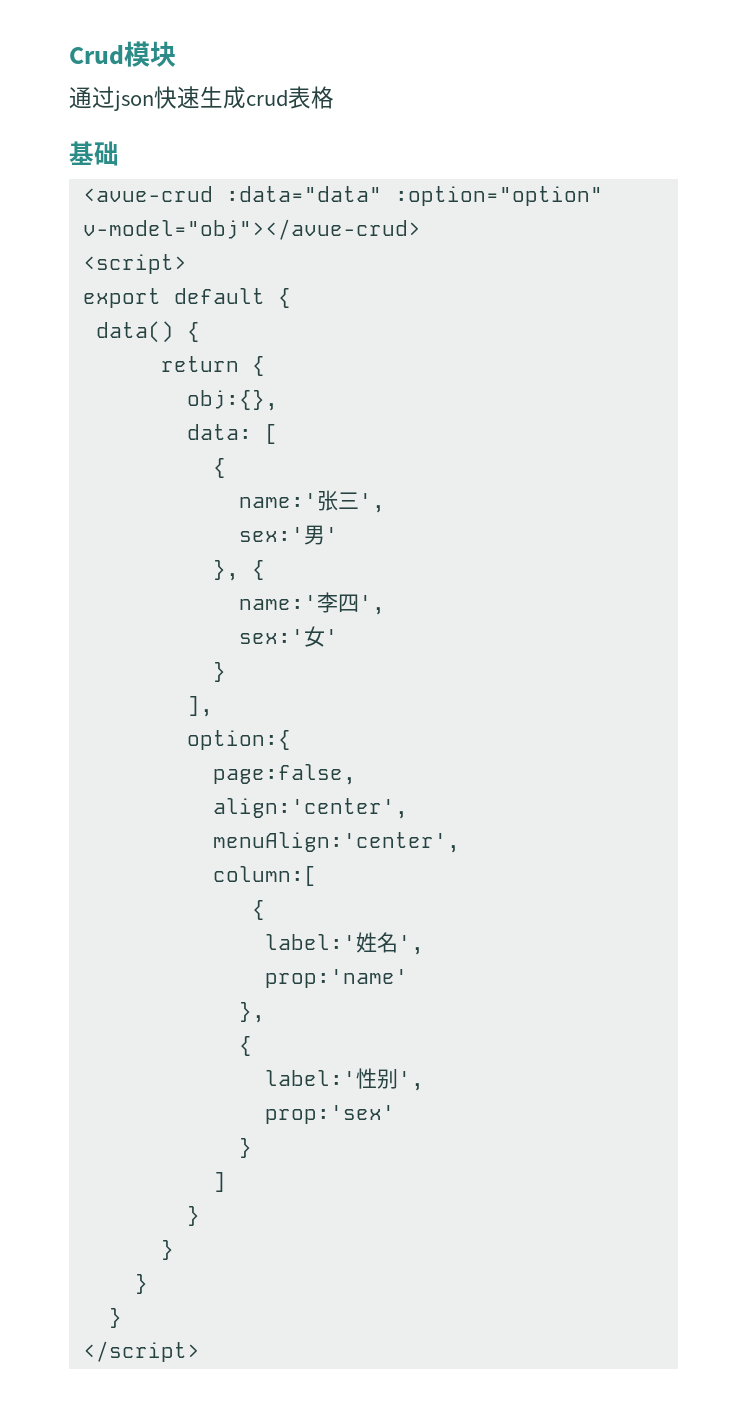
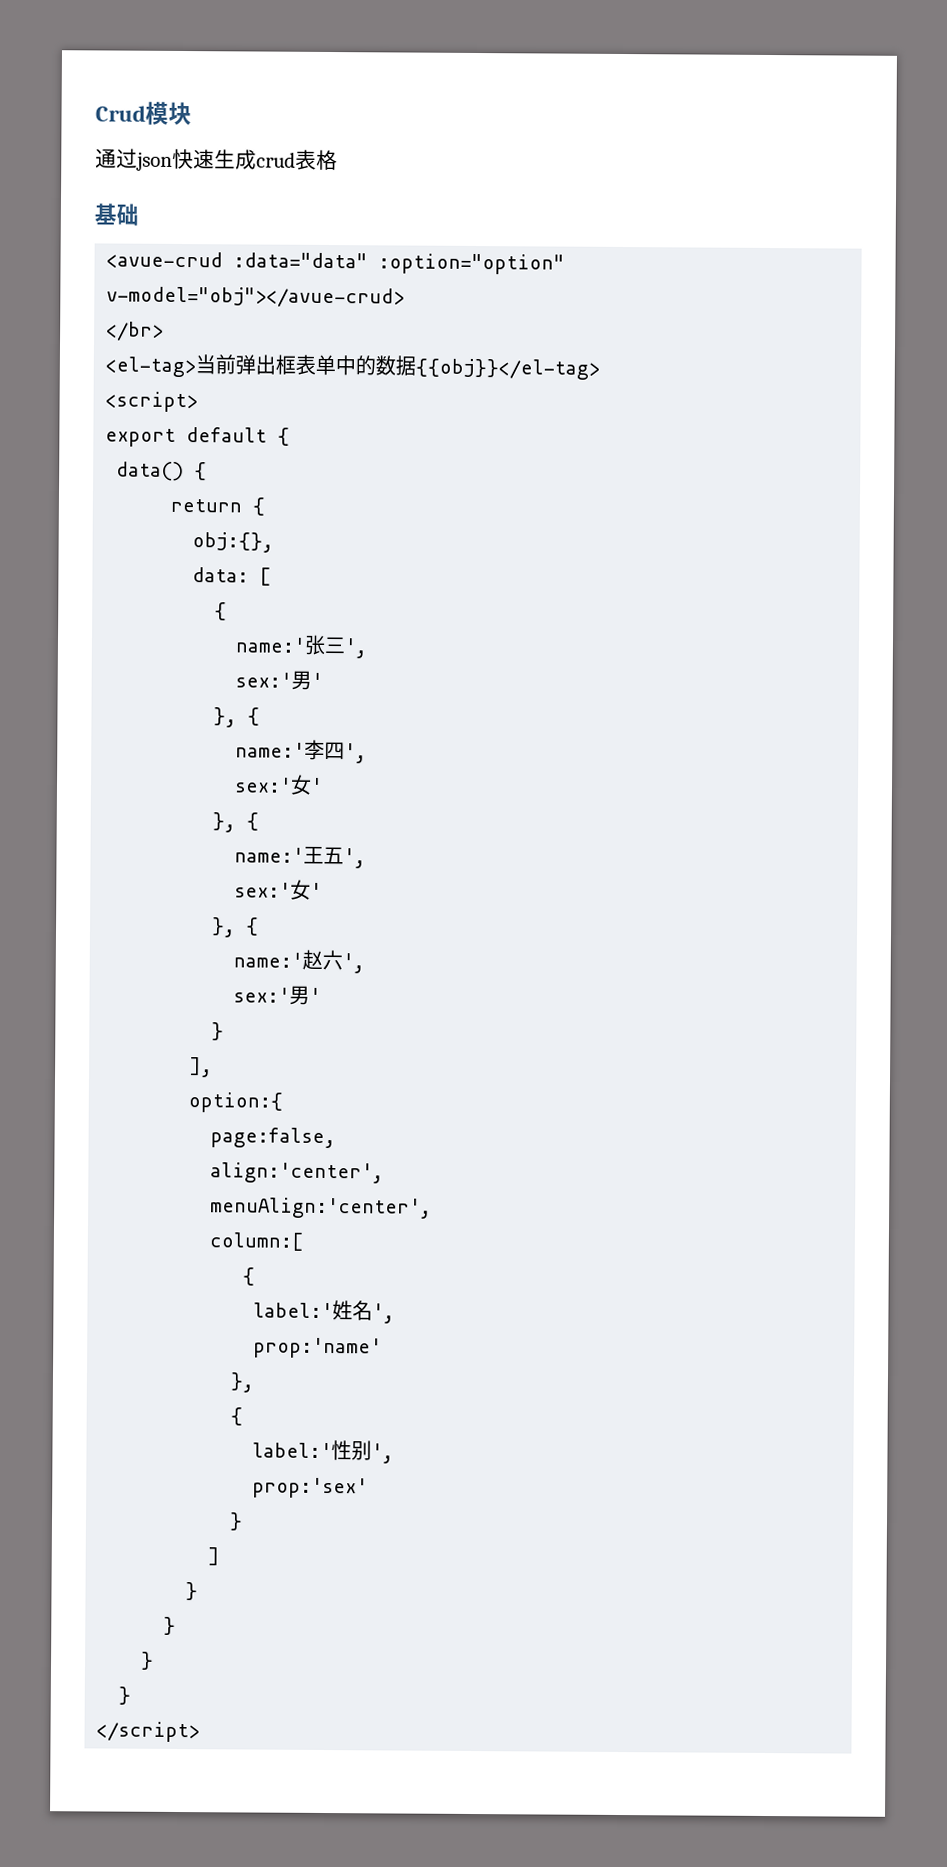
+ </br>
+ <el-tag>当前弹出框表单中的数据{{obj}}</el-tag>
  name:'李四',
  sex:'女'
+ }, {
+ name:'王五',
+ sex:'女'
+ }, {
+ name:'赵六',
+ sex:'男'

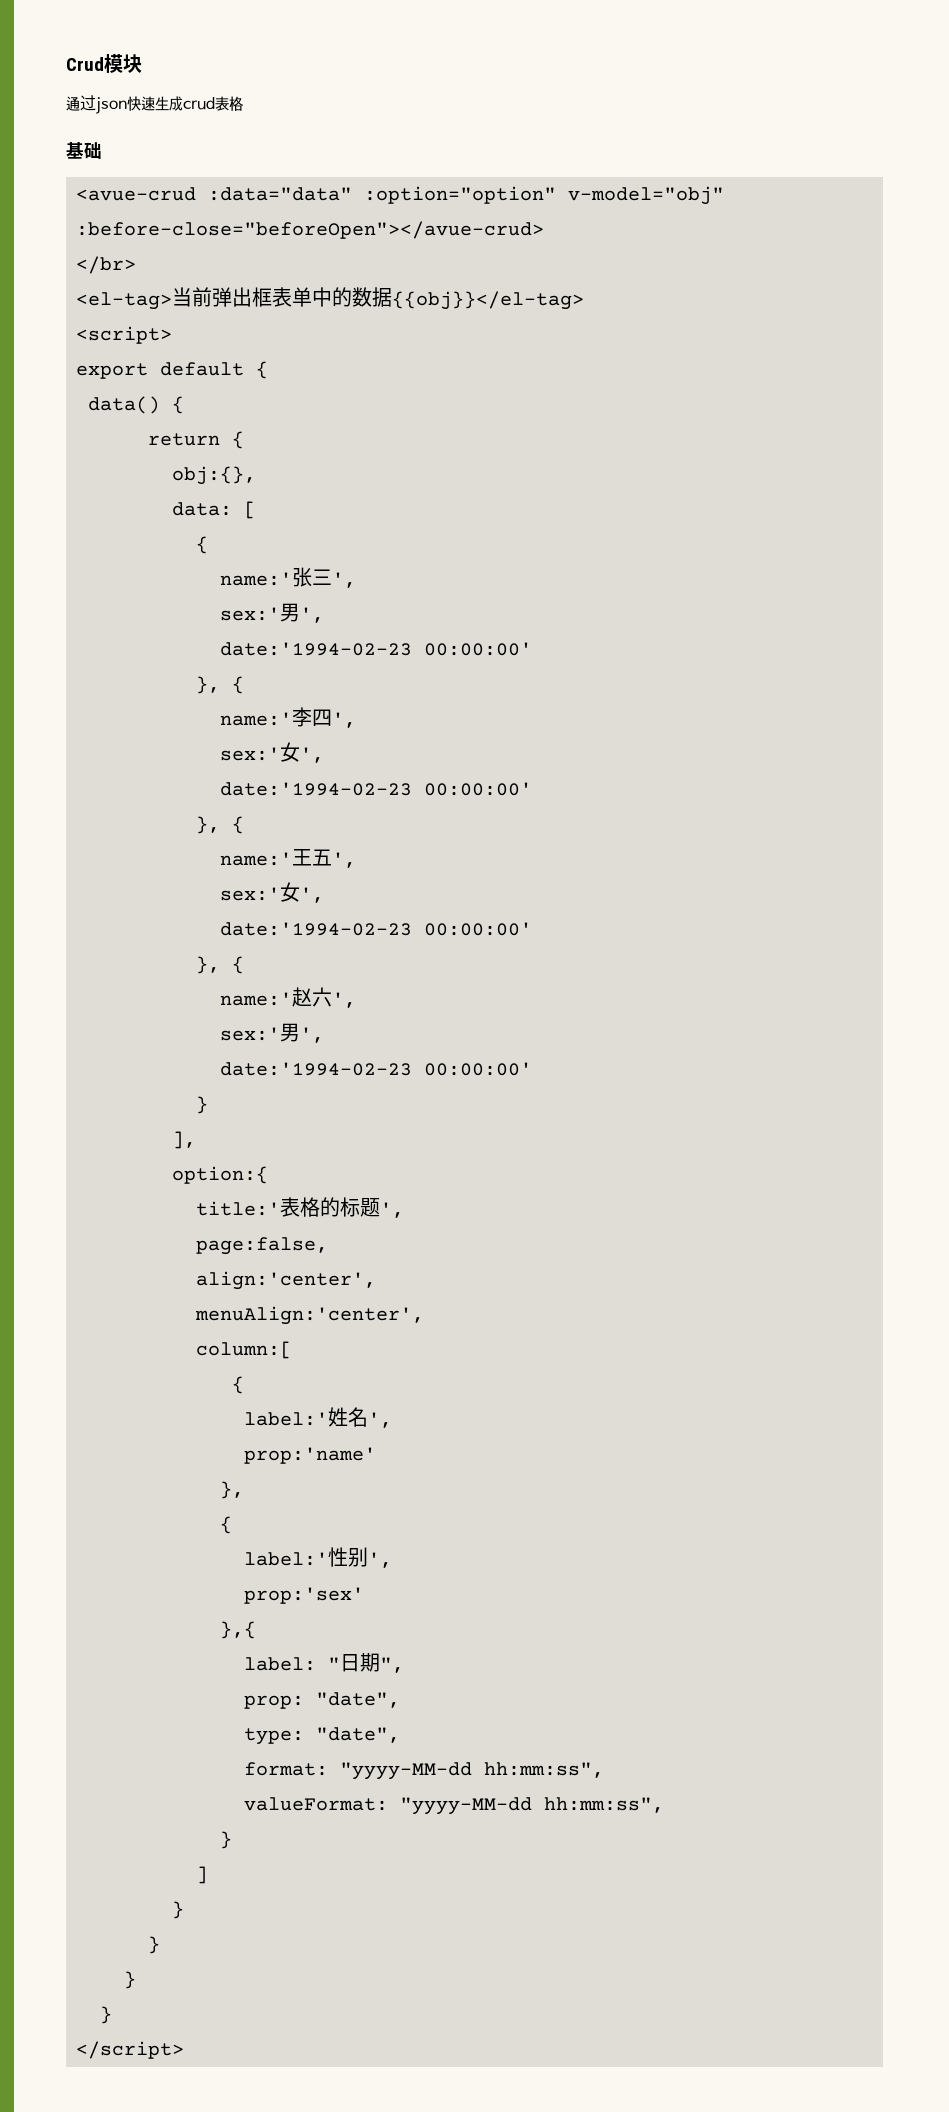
- <avue-crud :data="data" :option="option" v-model="obj"></avue-crud>
+ <avue-crud :data="data" :option="option" v-model="obj" :before-close="beforeOpen"></avue-crud>
  name:'张三',
- sex:'男'
+ sex:'男',
+ date:'1994-02-23 00:00:00'
  name:'李四',
- sex:'女'
+ sex:'女',
+ date:'1994-02-23 00:00:00'
  name:'王五',
- sex:'女'
+ sex:'女',
+ date:'1994-02-23 00:00:00'
  name:'赵六',
- sex:'男'
+ sex:'男',
+ date:'1994-02-23 00:00:00'
+ title:'表格的标题',
+ },{
+ label: "日期",
+ prop: "date",
+ type: "date",
+ format: "yyyy-MM-dd hh:mm:ss",
+ valueFormat: "yyyy-MM-dd hh:mm:ss",

